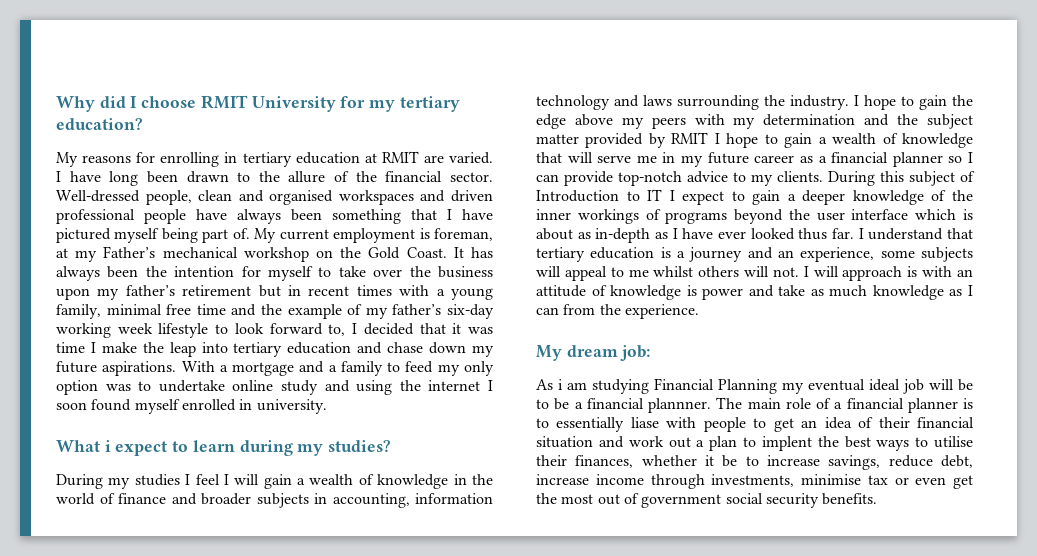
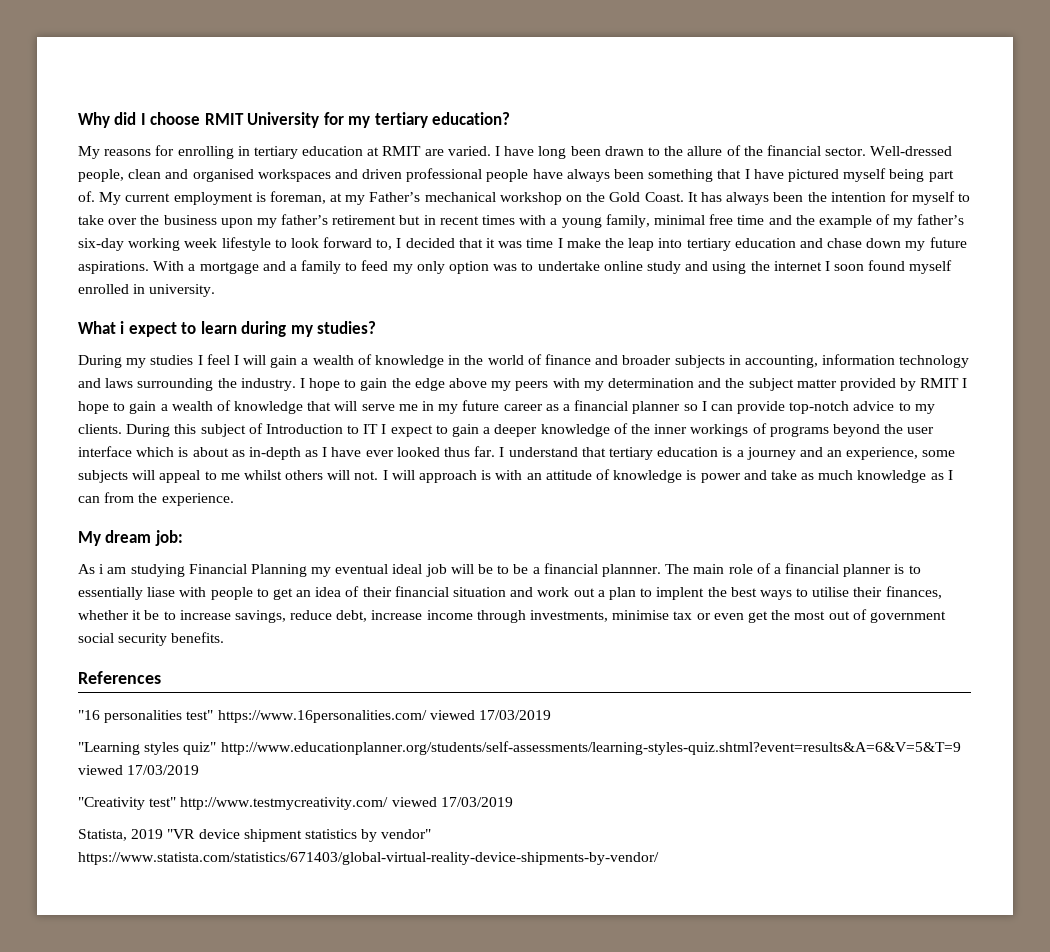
+ References
+ "16 personalities test" https://www.16personalities.com/ viewed 17/03/2019
+ "Learning styles quiz" http://www.educationplanner.org/students/self-assessments/learning-styles-quiz.shtml?event=results&A=6&V=5&T=9 viewed 17/03/2019
+ "Creativity test" http://www.testmycreativity.com/ viewed 17/03/2019
+ Statista, 2019 "VR device shipment statistics by vendor" https://www.statista.com/statistics/671403/global-virtual-reality-device-shipments-by-vendor/

